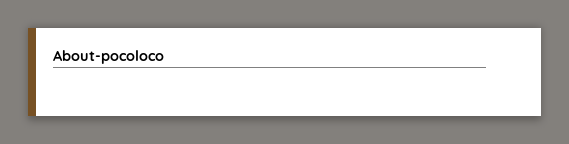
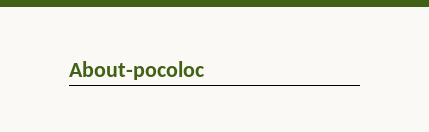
- About-pocoloco
+ About-pocoloc

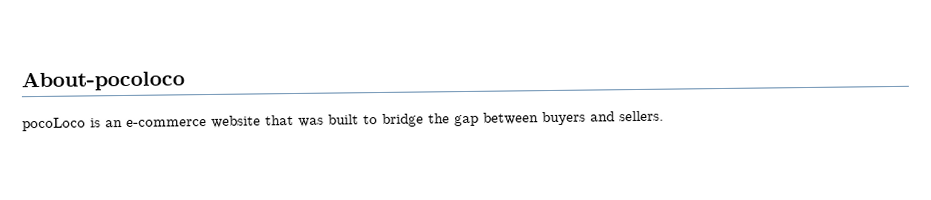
- About-pocoloc
+ About-pocoloco
+ pocoLoco is an e-commerce website that was built to bridge the gap between buyers and sellers.

